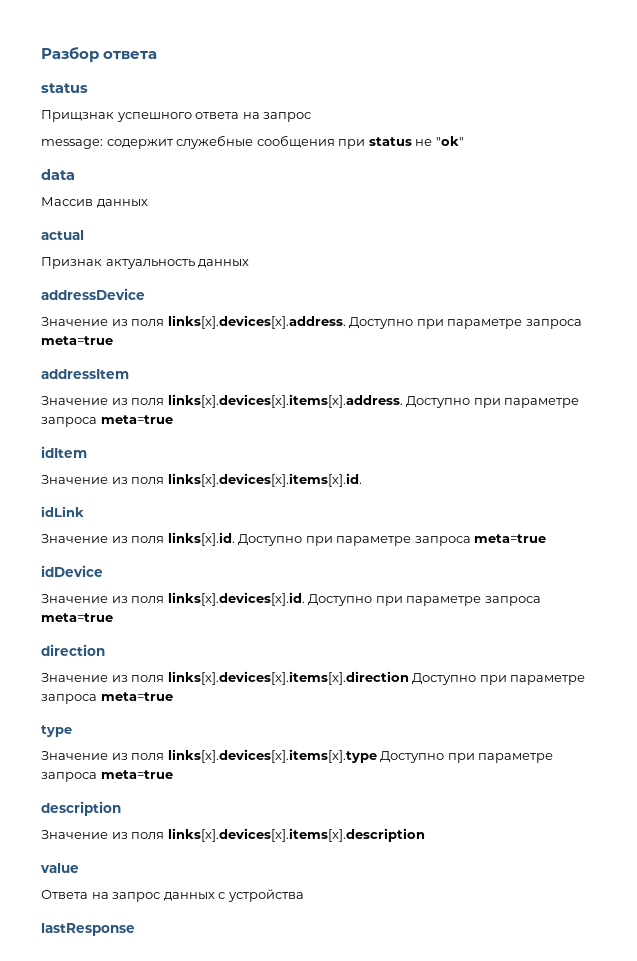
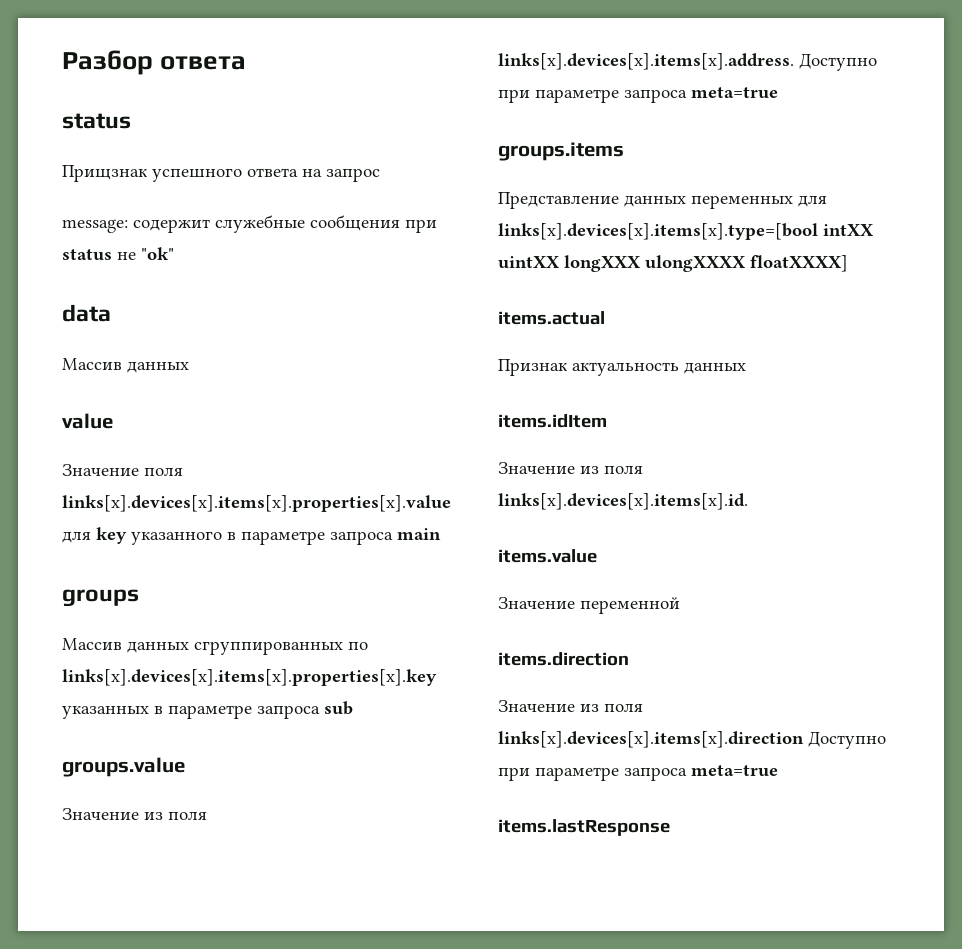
- actual
- Признак актуальность данных
- addressDevice
- Значение из поля links[x].devices[x].address. Доступно при параметре запроса meta=true
- addressItem
+ value
+ Значение поля links[x].devices[x].items[x].properties[x].value для key указанного в параметре запроса main
+ groups
+ Массив данных сгруппированных по links[x].devices[x].items[x].properties[x].key указанных в параметре запроса sub
+ groups.value
- idItem
+ groups.items
+ Представление данных переменных для links[x].devices[x].items[x].type=[bool intXX uintXX longXXX ulongXXXX floatXXXX]
+ items.actual
+ Признак актуальность данных
+ items.idItem
- idLink
- Значение из поля links[x].id. Доступно при параметре запроса meta=true
- idDevice
- Значение из поля links[x].devices[x].id. Доступно при параметре запроса meta=true
- direction
+ items.value
+ Значение переменной
+ items.direction
- type
- Значение из поля links[x].devices[x].items[x].type Доступно при параметре запроса meta=true
- description
- Значение из поля links[x].devices[x].items[x].description
- value
- Ответа на запрос данных с устройства
- lastResponse
+ items.lastResponse

